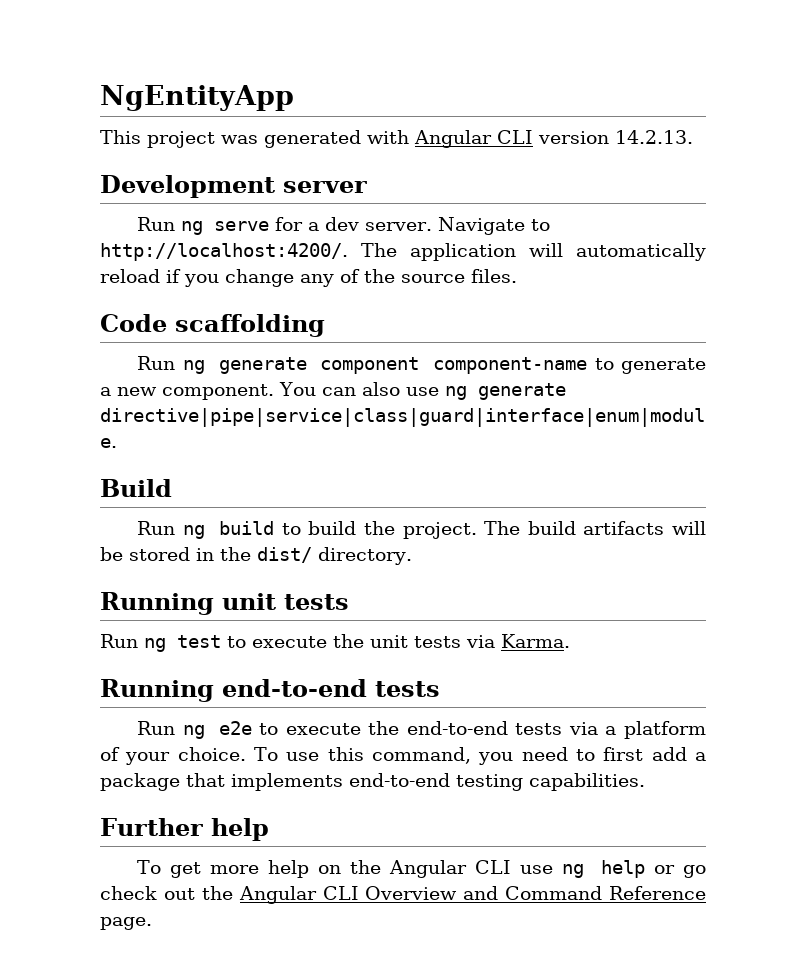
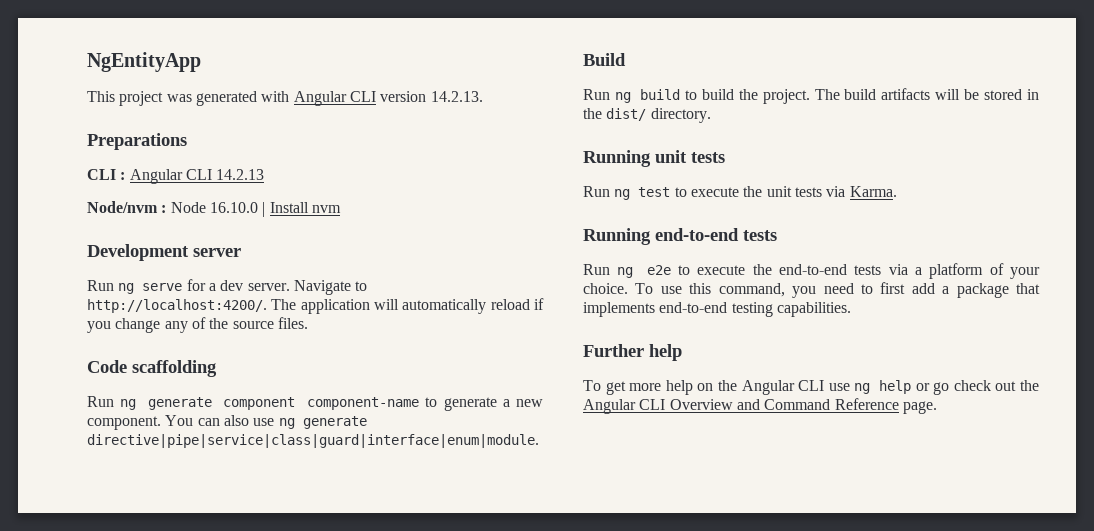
+ Preparations
+ CLI : Angular CLI 14.2.13
+ Node/nvm : Node 16.10.0 | Install nvm

